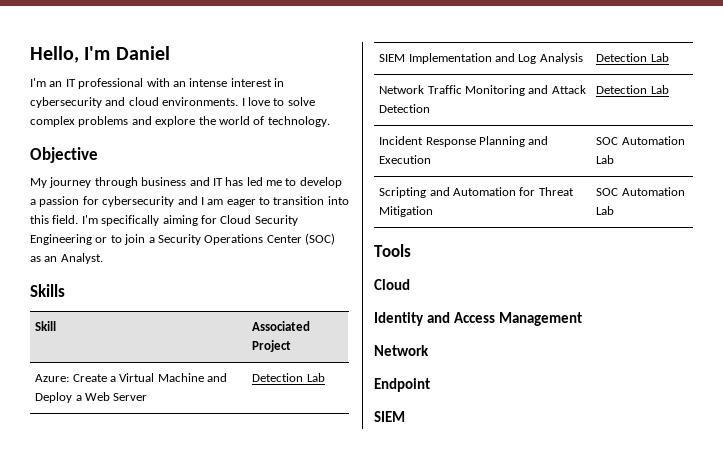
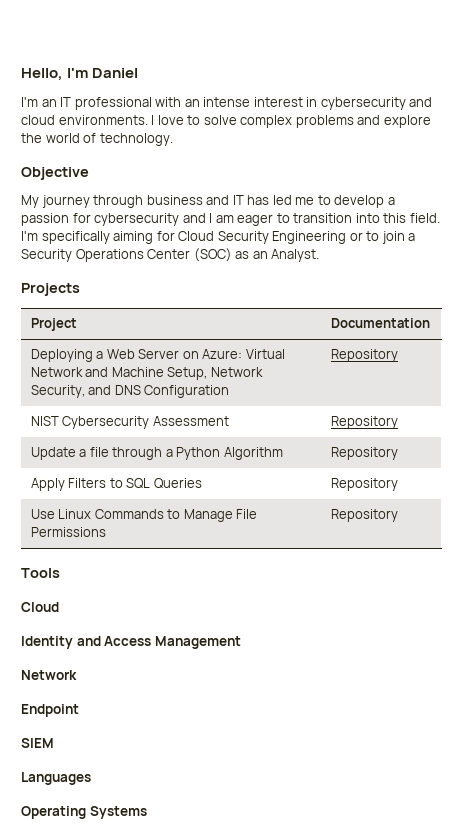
- Skills
- Skill | Associated Project
- Azure: Create a Virtual Machine and Deploy a Web Server | Detection Lab
- SIEM Implementation and Log Analysis | Detection Lab
- Network Traffic Monitoring and Attack Detection | Detection Lab
- Incident Response Planning and Execution | SOC Automation Lab
- Scripting and Automation for Threat Mitigation | SOC Automation Lab
+ Projects
+ Project | Documentation
+ Deploying a Web Server on Azure: Virtual Network and Machine Setup, Network Security, and DNS Configuration | Repository
+ NIST Cybersecurity Assessment | Repository
+ Update a file through a Python Algorithm | Repository
+ Apply Filters to SQL Queries | Repository
+ Use Linux Commands to Manage File Permissions | Repository
+ Languages
+ Operating Systems

